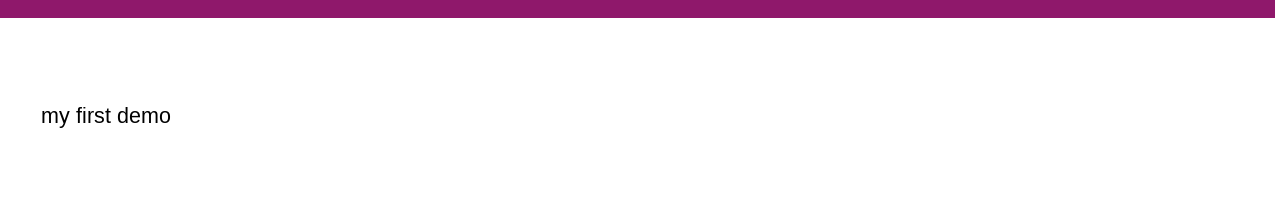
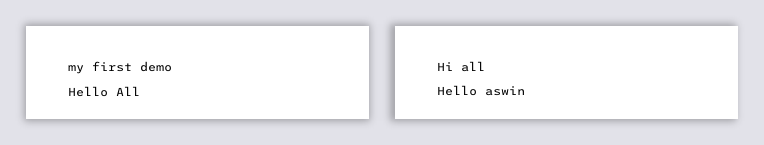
+ Hello All
+ Hi all
+ Hello aswin

